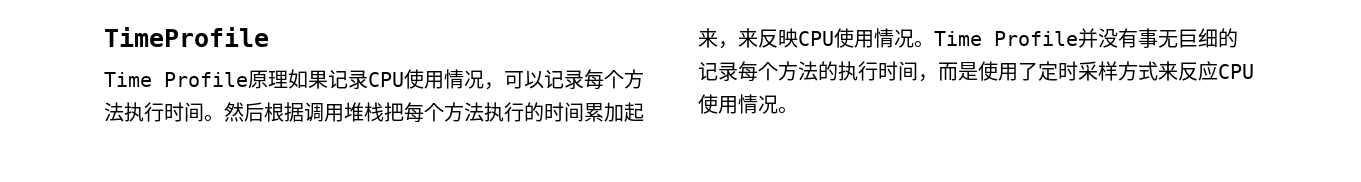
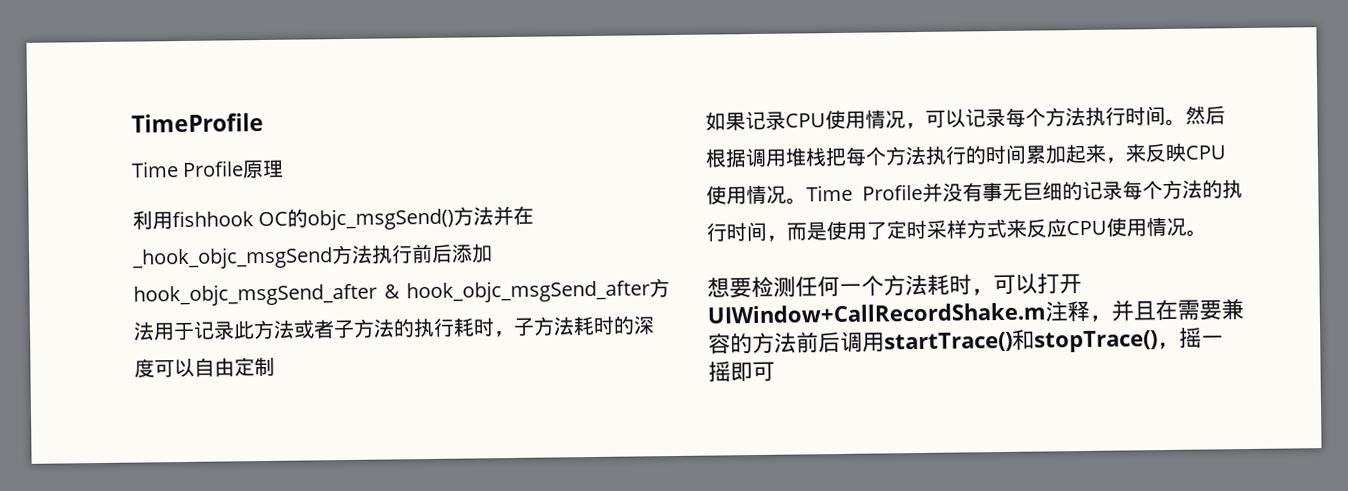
- Time Profile原理如果记录CPU使用情况，可以记录每个方法执行时间。
+ Time Profile原理
+ 利用fishhook OC的objc_msgSend()方法并在_hook_objc_msgSend方法执行前后添加hook_objc_msgSend_after & hook_objc_msgSend_after方法用于记录此方法或者子方法的执行耗时，子方法耗时的深度可以自由定制
+ 如果记录CPU使用情况，可以记录每个方法执行时间。
+ 想要检测任何一个方法耗时，可以打开UIWindow+CallRecordShake.m注释，并且在需要兼容的方法前后调用startTrace()和stopTrace()，摇一摇即可

